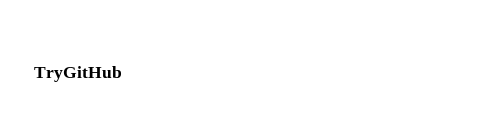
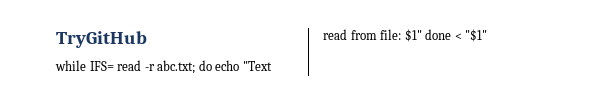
+ while IFS= read -r abc.txt; do echo "Text read from file: $1" done < "$1"

